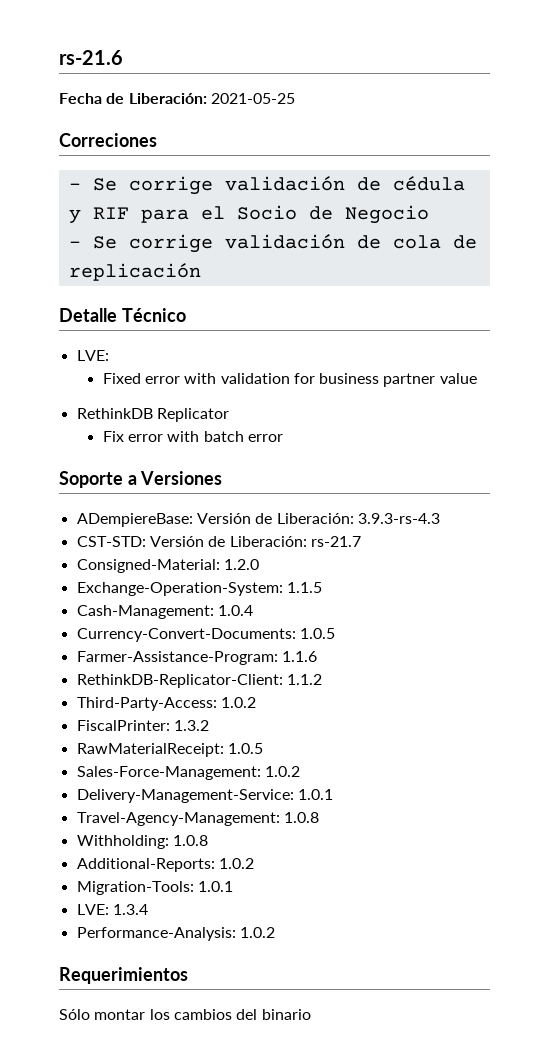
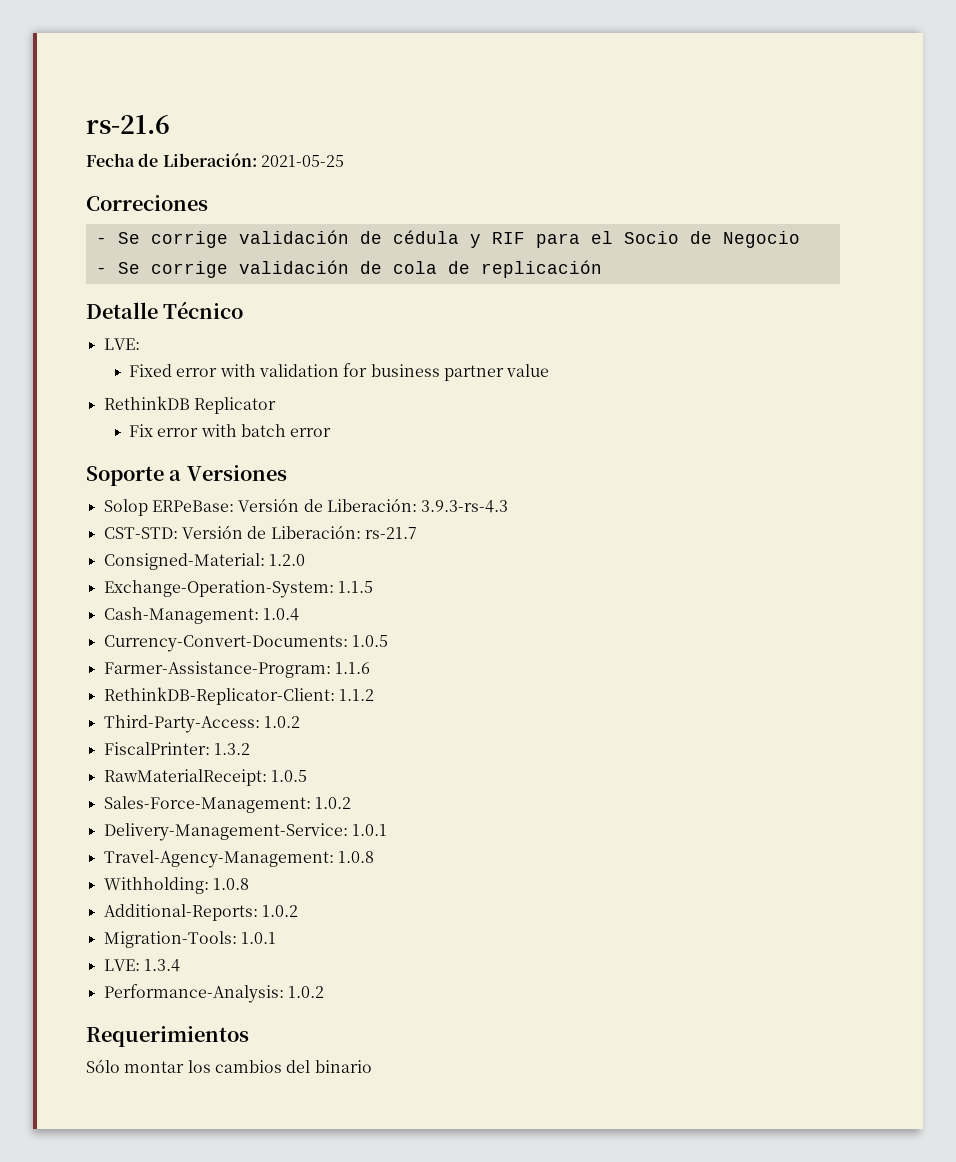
- ADempiereBase: Versión de Liberación: 3.9.3-rs-4.3
+ Solop ERPeBase: Versión de Liberación: 3.9.3-rs-4.3

